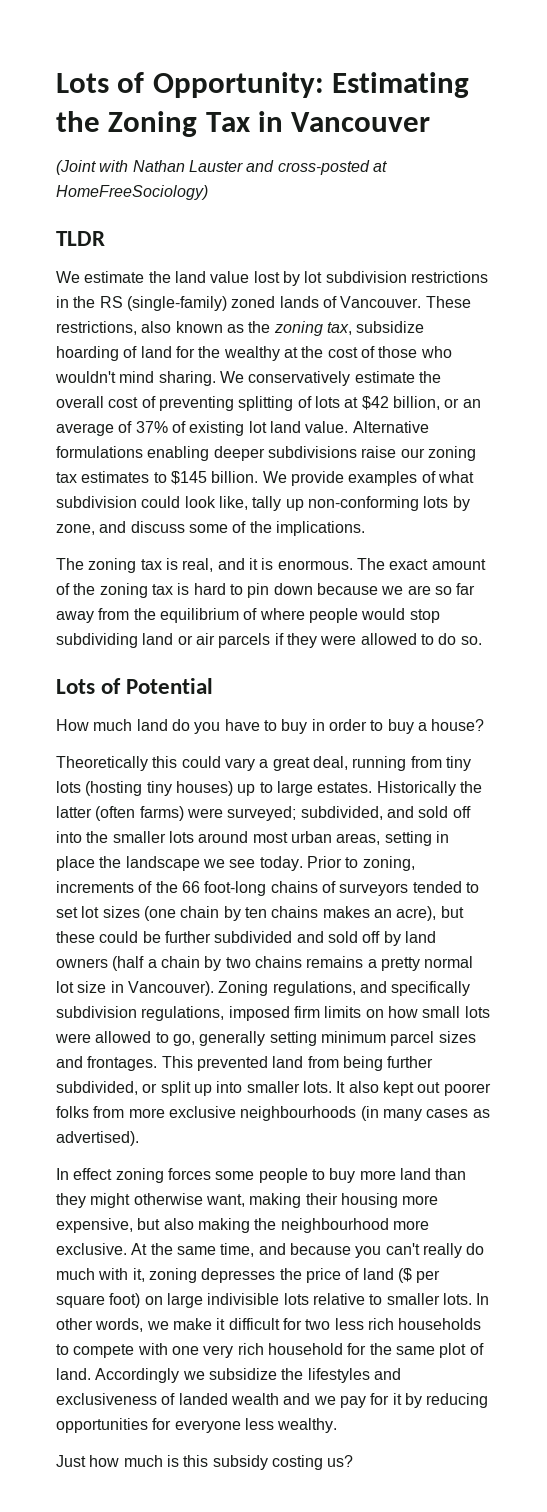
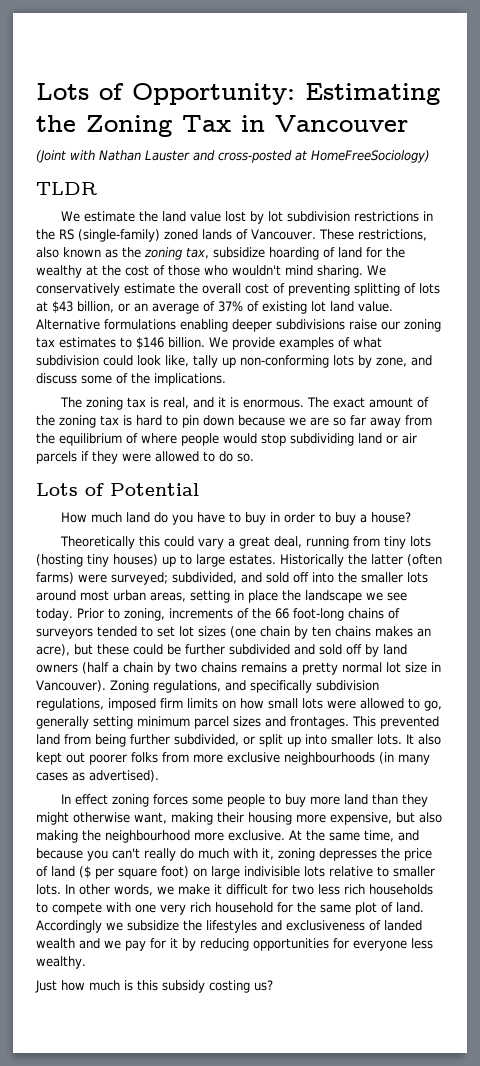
- We conservatively estimate the overall cost of preventing splitting of lots at $42 billion, or an average of 37% of existing lot land value.
+ We conservatively estimate the overall cost of preventing splitting of lots at $43 billion, or an average of 37% of existing lot land value.
- Alternative formulations enabling deeper subdivisions raise our zoning tax estimates to $145 billion.
+ Alternative formulations enabling deeper subdivisions raise our zoning tax estimates to $146 billion.

